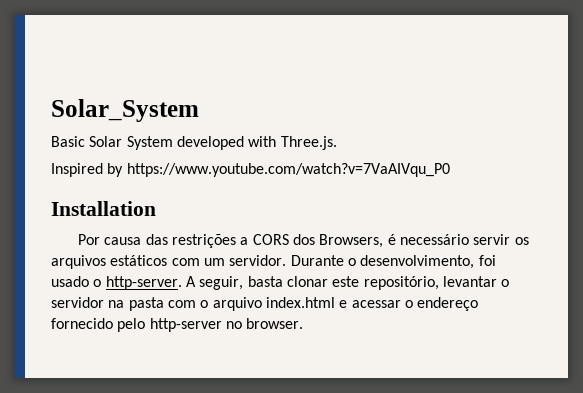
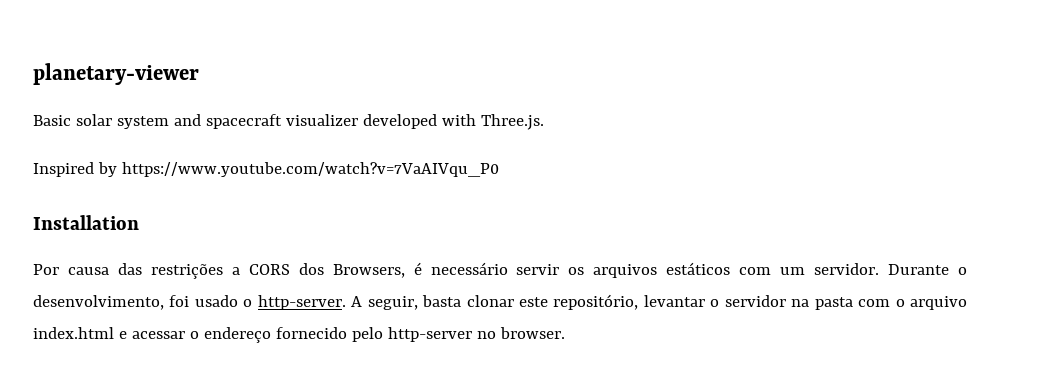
- Solar_System
+ planetary-viewer
- Basic Solar System developed with Three.js.
+ Basic solar system and spacecraft visualizer developed with Three.js.

